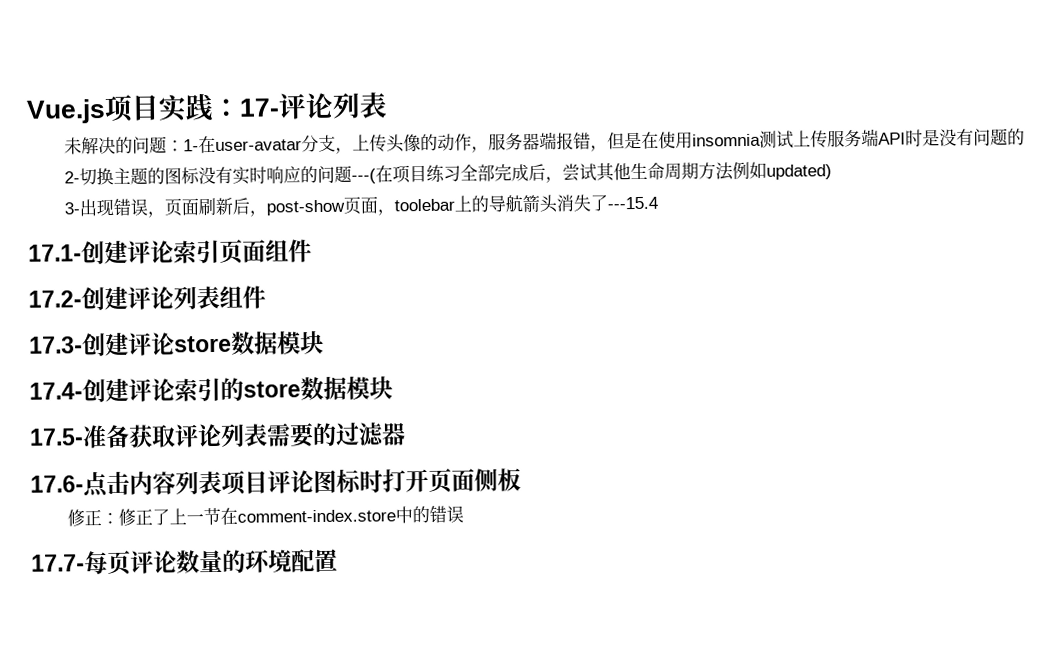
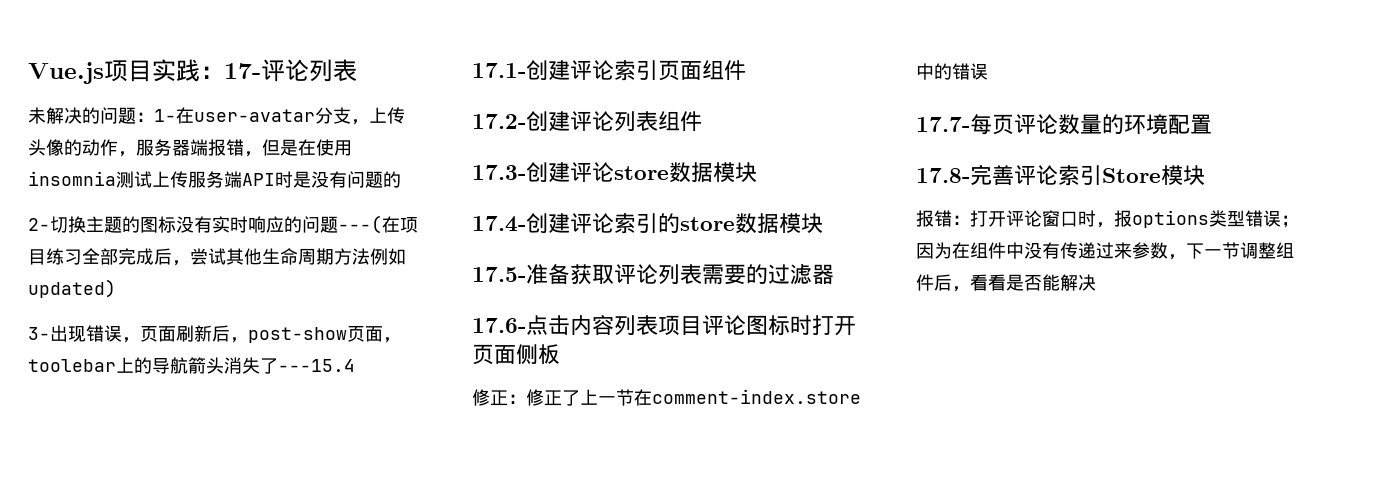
+ 17.8-完善评论索引Store模块
+ 报错：打开评论窗口时，报options类型错误；因为在组件中没有传递过来参数，下一节调整组件后，看看是否能解决

